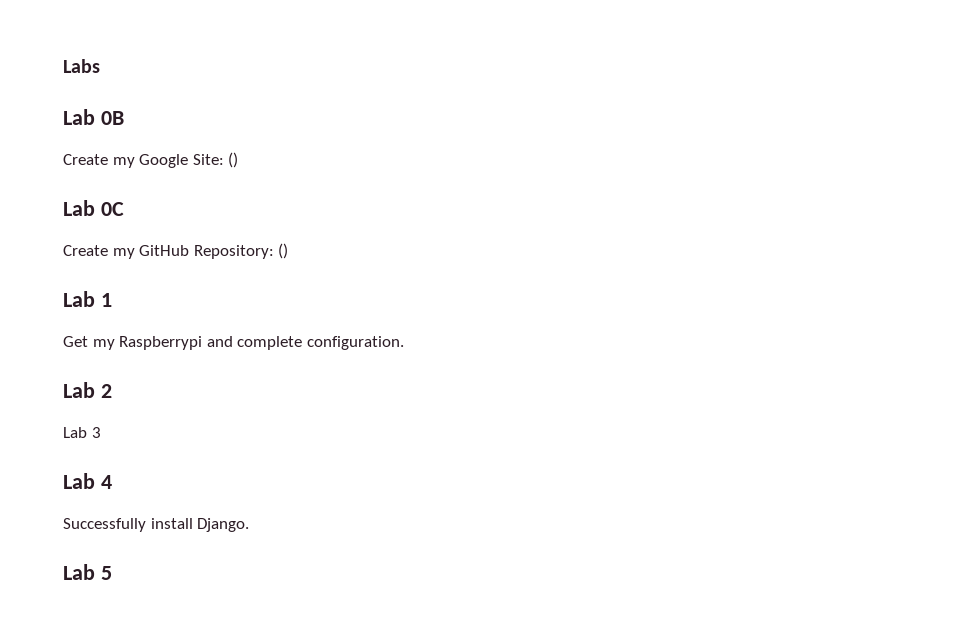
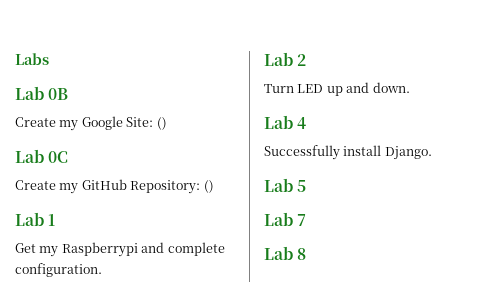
- Lab 3
+ Turn LED up and down.
+ Lab 7
+ Lab 8

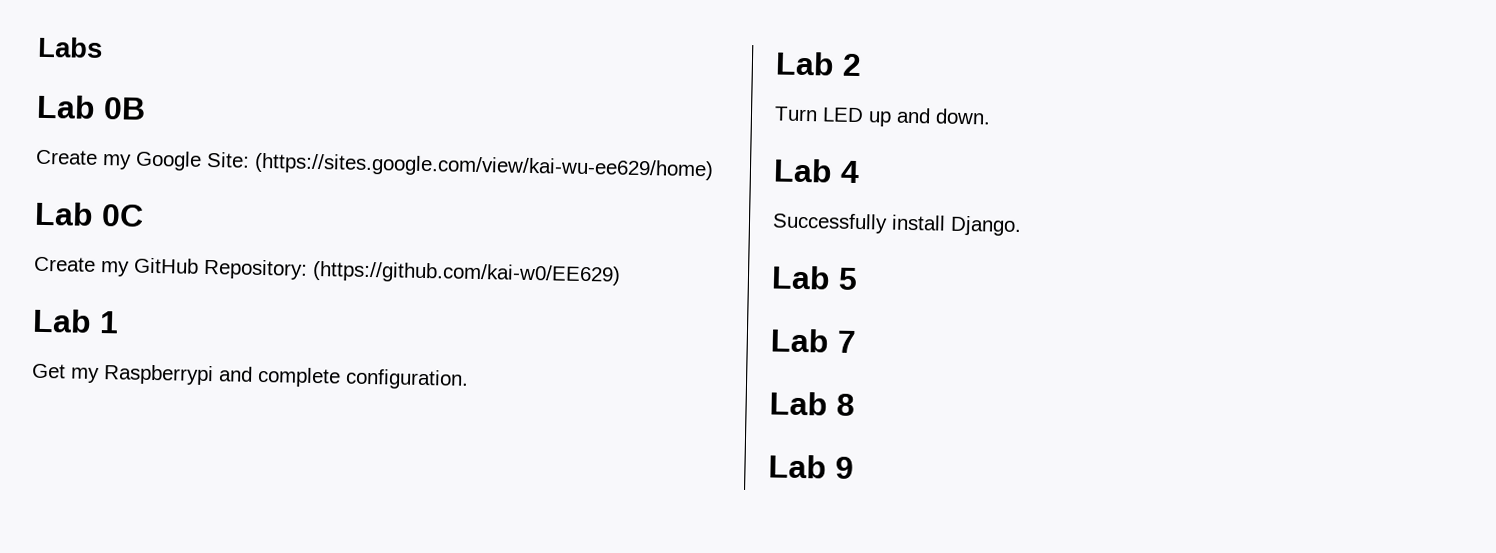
- Create my Google Site: ()
+ Create my Google Site: (https://sites.google.com/view/kai-wu-ee629/home)
- Create my GitHub Repository: ()
+ Create my GitHub Repository: (https://github.com/kai-w0/EE629)
+ Lab 9

